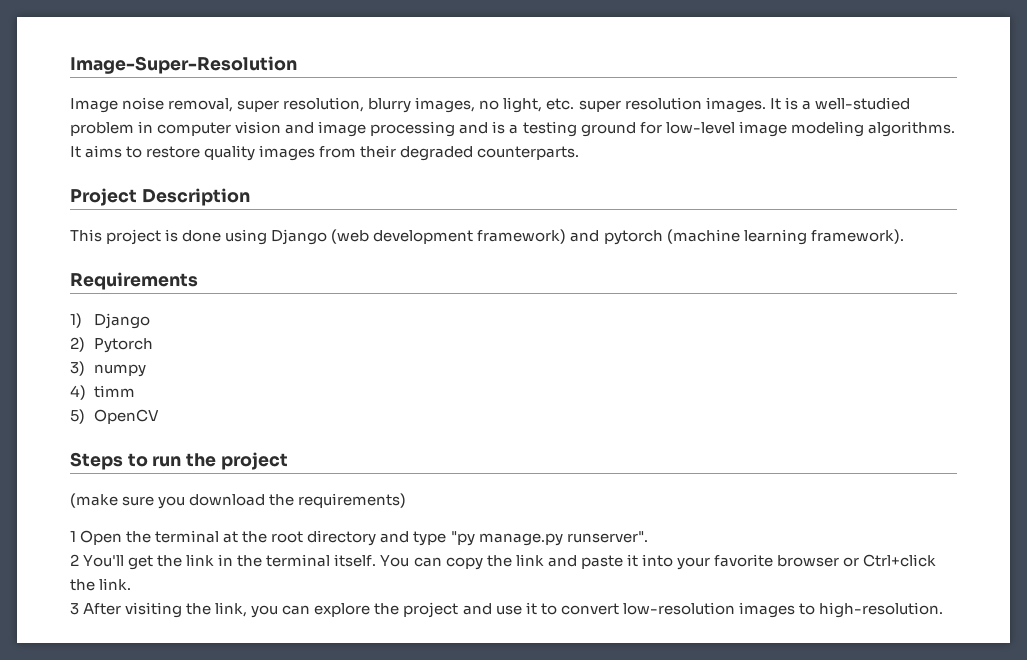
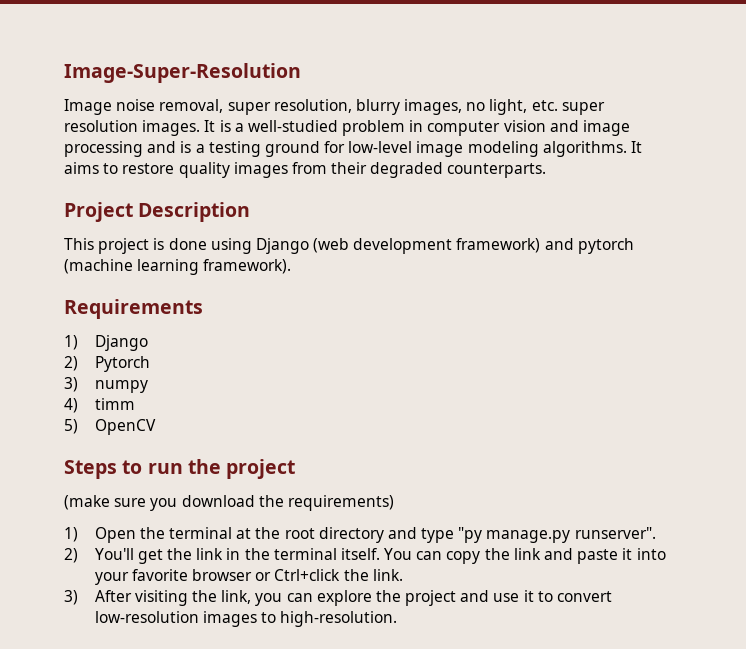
- 1 Open the terminal at the root directory and type "py manage.py runserver".
+ 1) Open the terminal at the root directory and type "py manage.py runserver".
- 2 You'll get the link in the terminal itself.
+ 2) You'll get the link in the terminal itself.
- 3 After visiting the link, you can explore the project and use it to convert low-resolution images to high-resolution.
+ 3) After visiting the link, you can explore the project and use it to convert low-resolution images to high-resolution.

